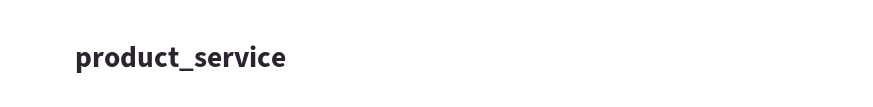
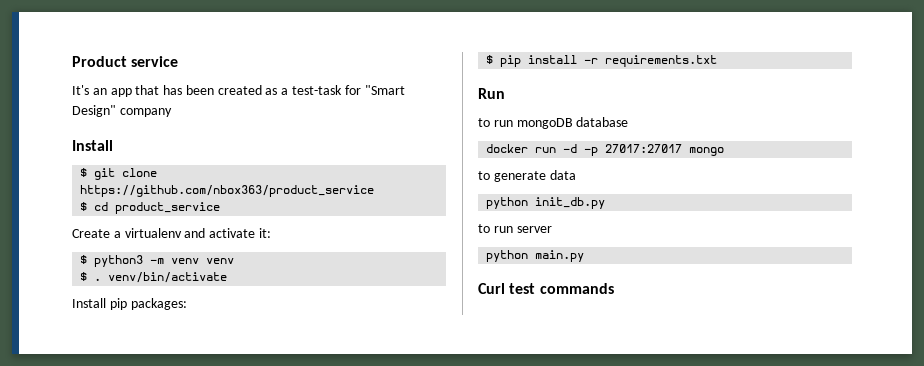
- product_service
+ Product service
+ It's an app that has been created as a test-task for "Smart Design" company
+ Install
+ $ git clone https://github.com/nbox363/product_service
+ $ cd product_service
+ Create a virtualenv and activate it:
+ $ python3 -m venv venv
+ $ . venv/bin/activate
+ Install pip packages:
+ $ pip install -r requirements.txt
+ Run
+ to run mongoDB database
+ docker run -d -p 27017:27017 mongo
+ to generate data
+ python init_db.py
+ to run server
+ python main.py
+ Curl test commands

